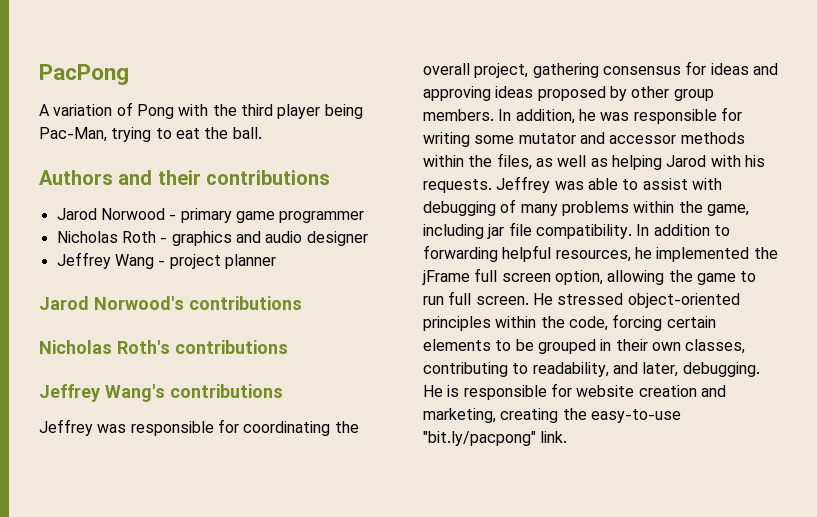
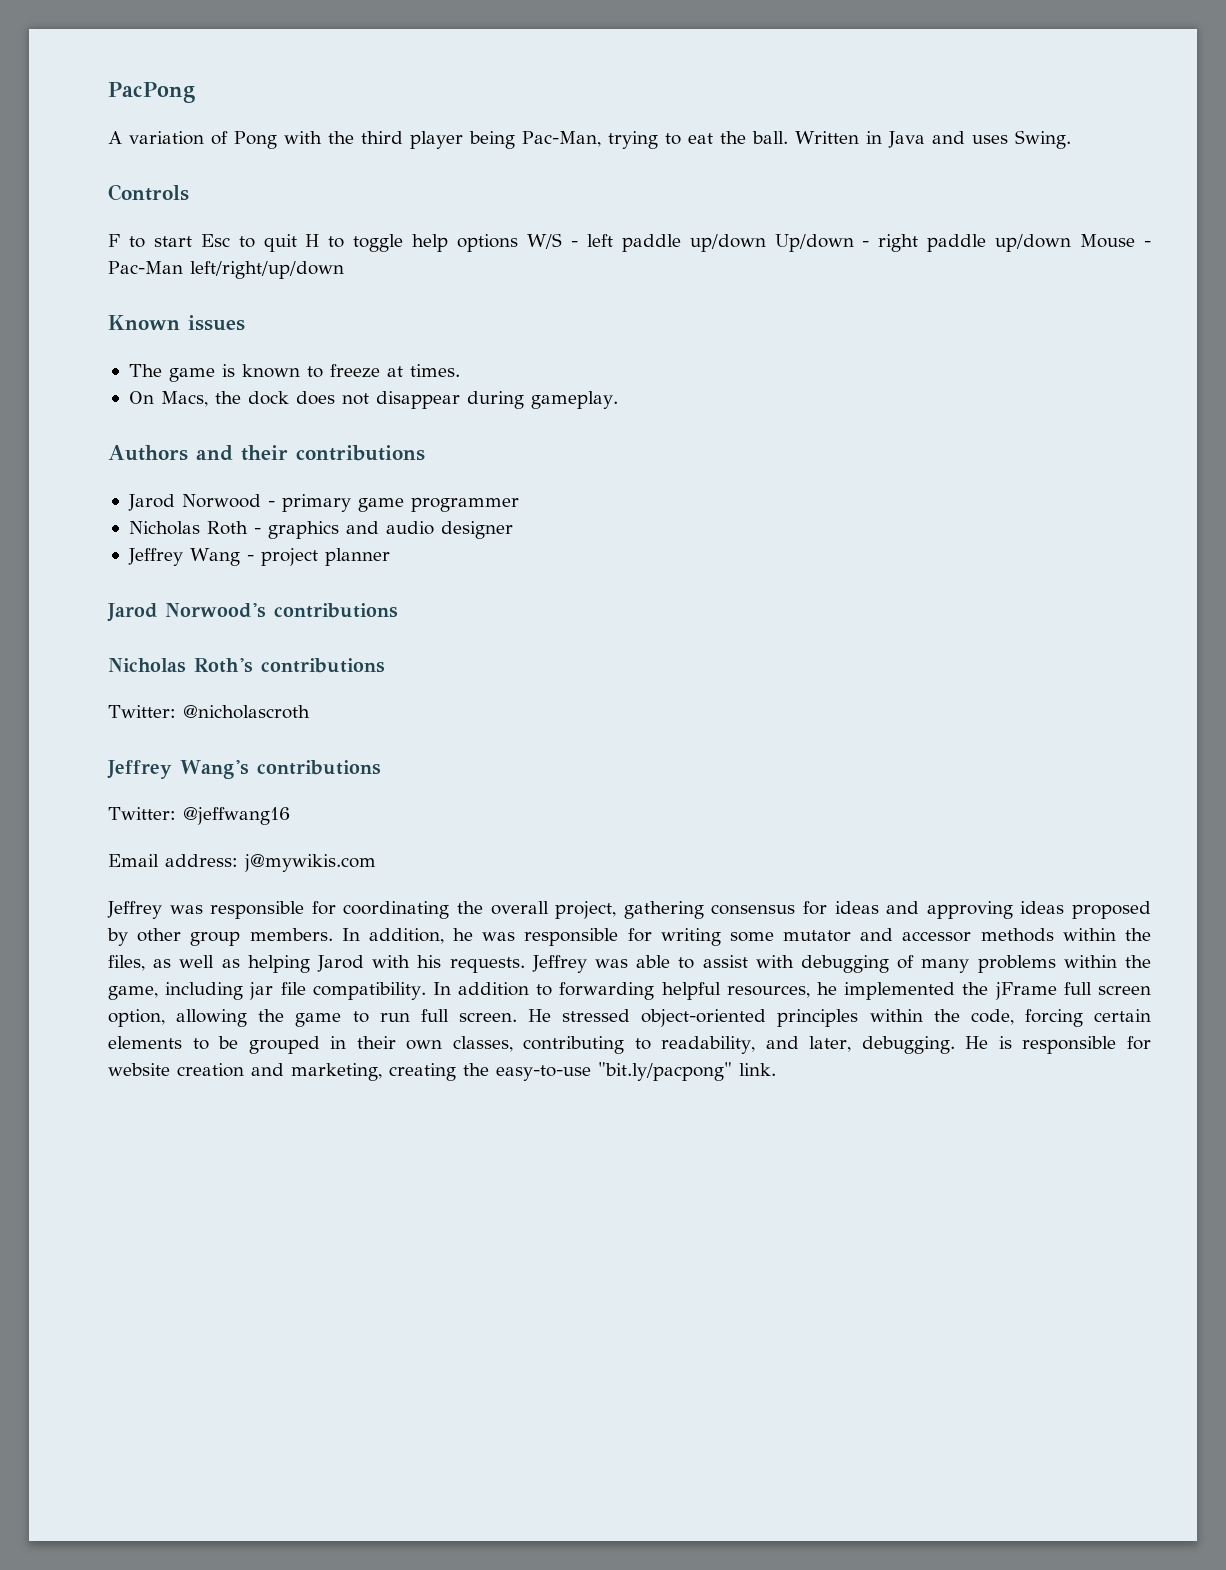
+ Written in Java and uses Swing.
+ Controls
+ F to start Esc to quit H to toggle help options W/S - left paddle up/down Up/down - right paddle up/down Mouse - Pac-Man left/right/up/down
+ Known issues
+ The game is known to freeze at times.
+ On Macs, the dock does not disappear during gameplay.
+ Twitter: @nicholascroth
+ Twitter: @jeffwang16
+ Email address: j@mywikis.com

